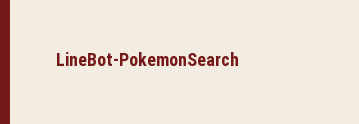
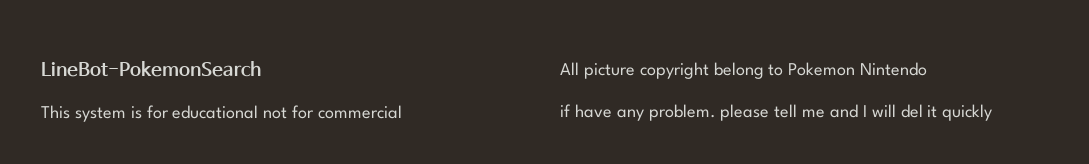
+ This system is for educational not for commercial
+ All picture copyright belong to Pokemon Nintendo
+ if have any problem. please tell me and I will del it quickly

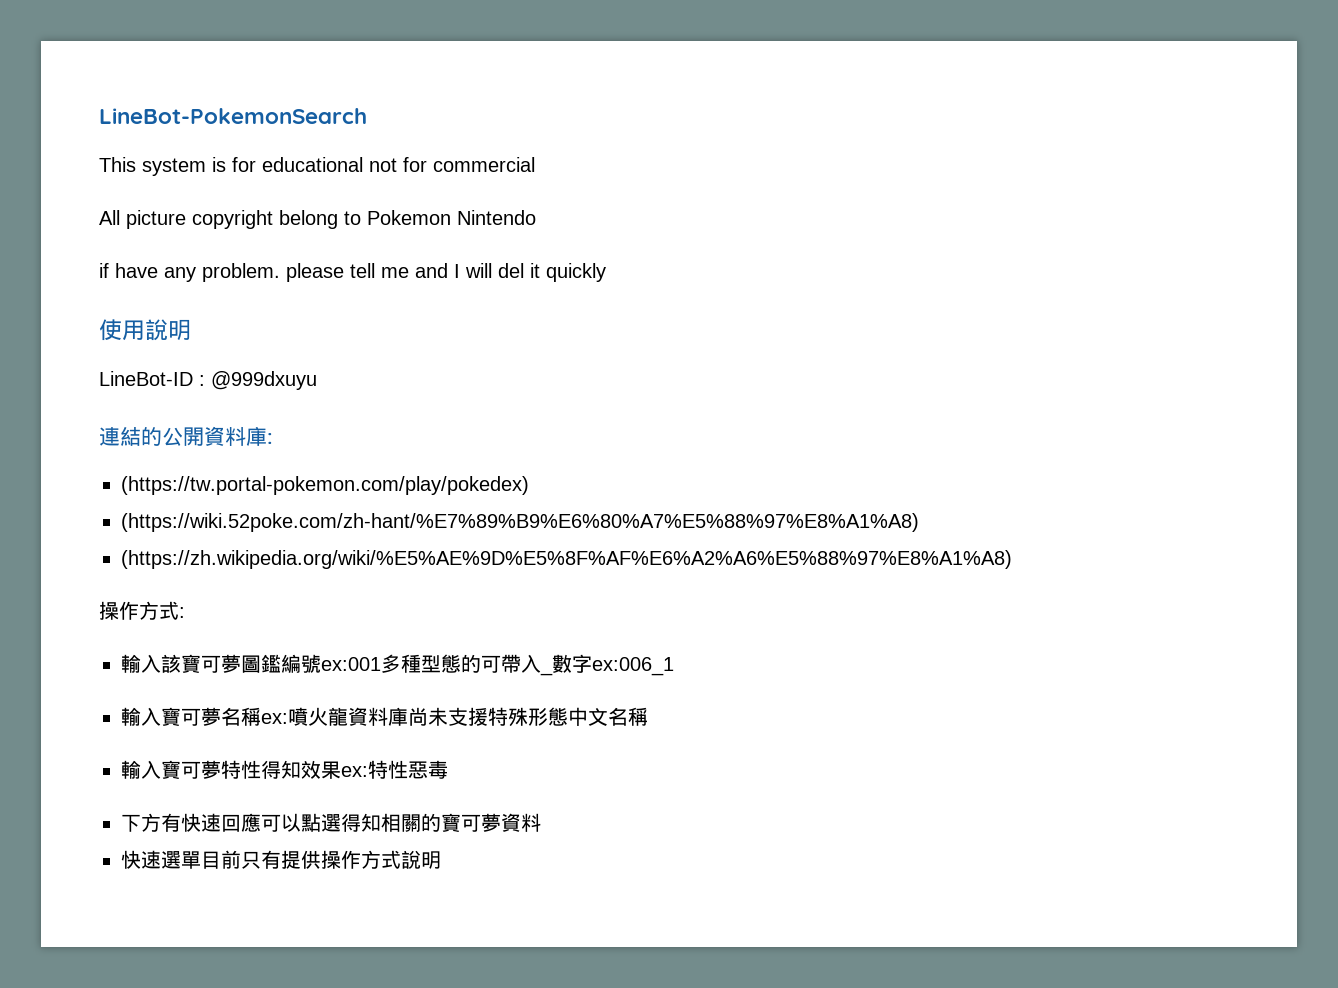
+ 使用說明
+ LineBot-ID : @999dxuyu
+ 連結的公開資料庫:
+ (https://tw.portal-pokemon.com/play/pokedex)
+ (https://wiki.52poke.com/zh-hant/%E7%89%B9%E6%80%A7%E5%88%97%E8%A1%A8)
+ (https://zh.wikipedia.org/wiki/%E5%AE%9D%E5%8F%AF%E6%A2%A6%E5%88%97%E8%A1%A8)
+ 操作方式:
+ 輸入該寶可夢圖鑑編號ex:001多種型態的可帶入_數字ex:006_1
+ 輸入寶可夢名稱ex:噴火龍資料庫尚未支援特殊形態中文名稱
+ 輸入寶可夢特性得知效果ex:特性惡毒
+ 下方有快速回應可以點選得知相關的寶可夢資料
+ 快速選單目前只有提供操作方式說明

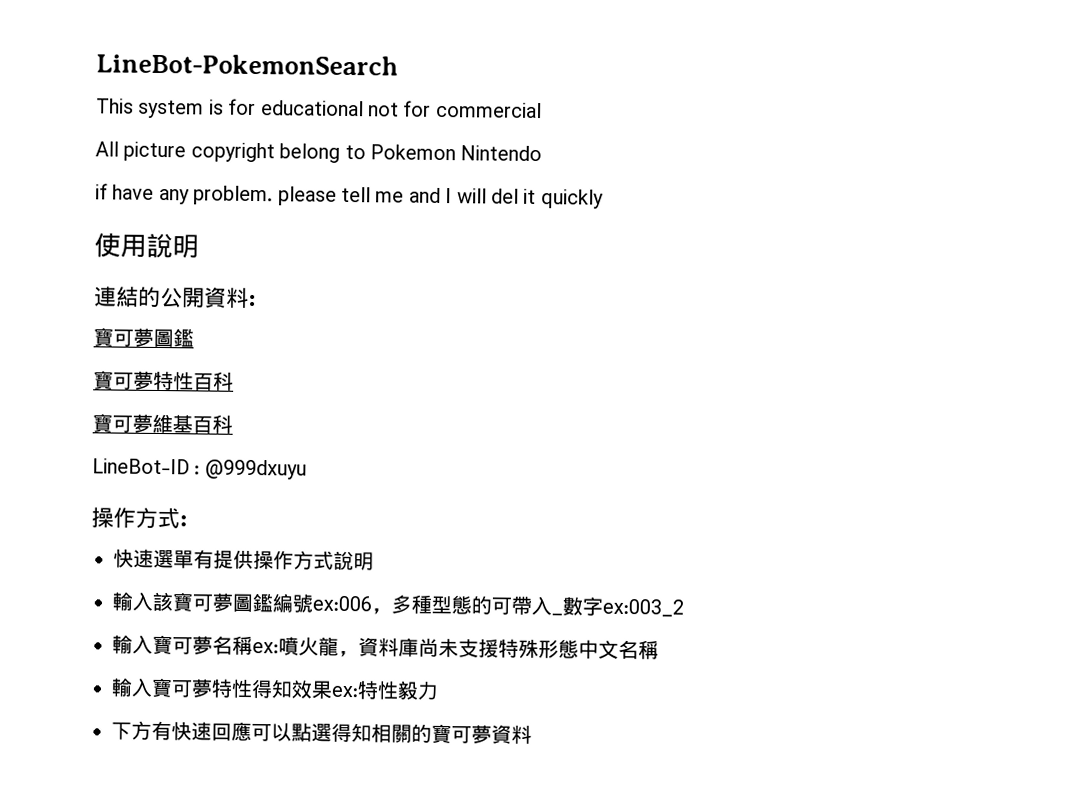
- LineBot-ID : @999dxuyu
- 連結的公開資料庫:
- (https://tw.portal-pokemon.com/play/pokedex)
- (https://wiki.52poke.com/zh-hant/%E7%89%B9%E6%80%A7%E5%88%97%E8%A1%A8)
- (https://zh.wikipedia.org/wiki/%E5%AE%9D%E5%8F%AF%E6%A2%A6%E5%88%97%E8%A1%A8)
+ 連結的公開資料:
+ 寶可夢圖鑑
+ 寶可夢特性百科
+ 寶可夢維基百科
+ LineBot-ID : @999dxuyu
  操作方式:
+ 快速選單有提供操作方式說明
- 輸入該寶可夢圖鑑編號ex:001多種型態的可帶入_數字ex:006_1
+ 輸入該寶可夢圖鑑編號ex:006，多種型態的可帶入_數字ex:003_2
- 輸入寶可夢名稱ex:噴火龍資料庫尚未支援特殊形態中文名稱
+ 輸入寶可夢名稱ex:噴火龍，資料庫尚未支援特殊形態中文名稱
- 輸入寶可夢特性得知效果ex:特性惡毒
+ 輸入寶可夢特性得知效果ex:特性毅力
- 快速選單目前只有提供操作方式說明

